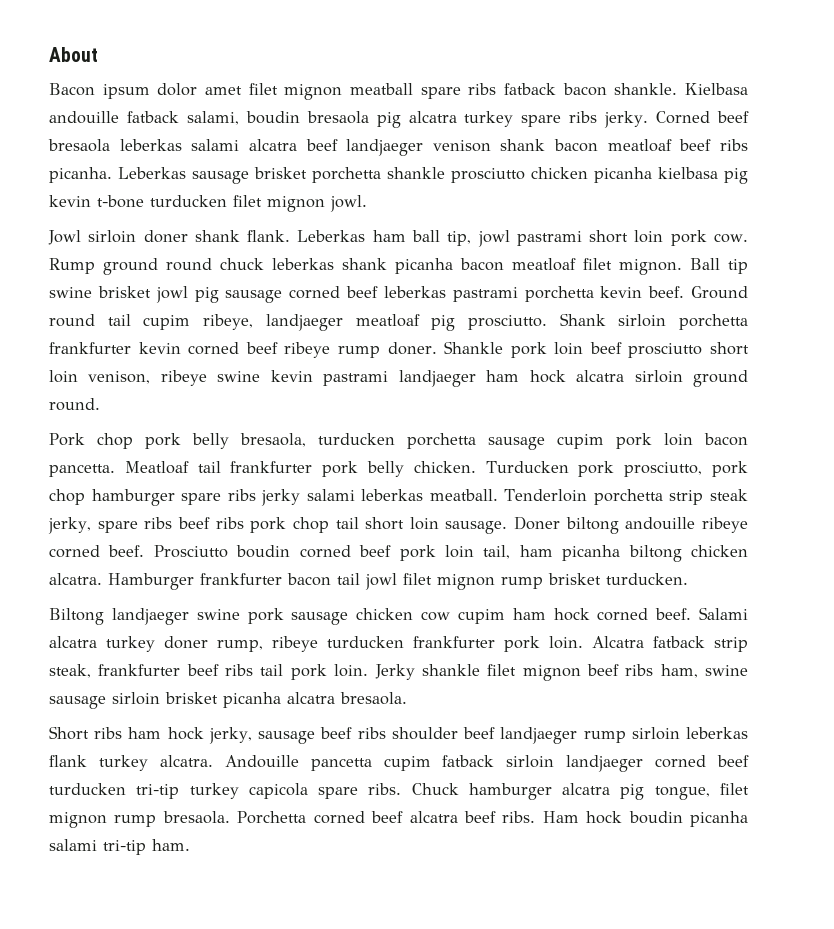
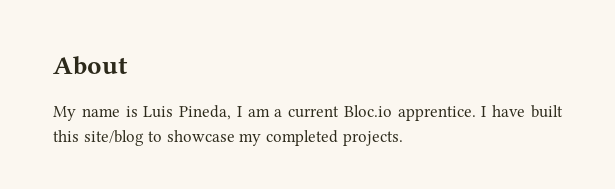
- Bacon ipsum dolor amet filet mignon meatball spare ribs fatback bacon shankle. Kielbasa andouille fatback salami, boudin bresaola pig alcatra turkey spare ribs jerky. Corned beef bresaola leberkas salami alcatra beef landjaeger venison shank bacon meatloaf beef ribs picanha. Leberkas sausage brisket porchetta shankle prosciutto chicken picanha kielbasa pig kevin t-bone turducken filet mignon jowl.
- Jowl sirloin doner shank flank. Leberkas ham ball tip, jowl pastrami short loin pork cow. Rump ground round chuck leberkas shank picanha bacon meatloaf filet mignon. Ball tip swine brisket jowl pig sausage corned beef leberkas pastrami porchetta kevin beef. Ground round tail cupim ribeye, landjaeger meatloaf pig prosciutto. Shank sirloin porchetta frankfurter kevin corned beef ribeye rump doner. Shankle pork loin beef prosciutto short loin venison, ribeye swine kevin pastrami landjaeger ham hock alcatra sirloin ground round.
- Pork chop pork belly bresaola, turducken porchetta sausage cupim pork loin bacon pancetta. Meatloaf tail frankfurter pork belly chicken. Turducken pork prosciutto, pork chop hamburger spare ribs jerky salami leberkas meatball. Tenderloin porchetta strip steak jerky, spare ribs beef ribs pork chop tail short loin sausage. Doner biltong andouille ribeye corned beef. Prosciutto boudin corned beef pork loin tail, ham picanha biltong chicken alcatra. Hamburger frankfurter bacon tail jowl filet mignon rump brisket turducken.
- Biltong landjaeger swine pork sausage chicken cow cupim ham hock corned beef. Salami alcatra turkey doner rump, ribeye turducken frankfurter pork loin. Alcatra fatback strip steak, frankfurter beef ribs tail pork loin. Jerky shankle filet mignon beef ribs ham, swine sausage sirloin brisket picanha alcatra bresaola.
- Short ribs ham hock jerky, sausage beef ribs shoulder beef landjaeger rump sirloin leberkas flank turkey alcatra. Andouille pancetta cupim fatback sirloin landjaeger corned beef turducken tri-tip turkey capicola spare ribs. Chuck hamburger alcatra pig tongue, filet mignon rump bresaola. Porchetta corned beef alcatra beef ribs. Ham hock boudin picanha salami tri-tip ham.
+ My name is Luis Pineda, I am a current Bloc.io apprentice. I have built this site/blog to showcase my completed projects.

